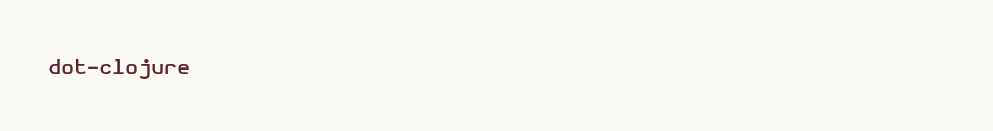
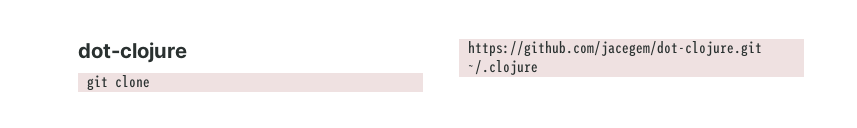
+ git clone https://github.com/jacegem/dot-clojure.git ~/.clojure

